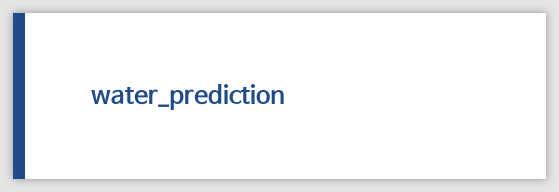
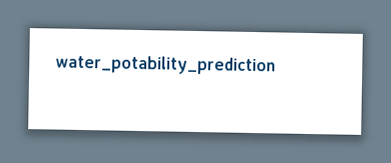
- water_prediction
+ water_potability_prediction

